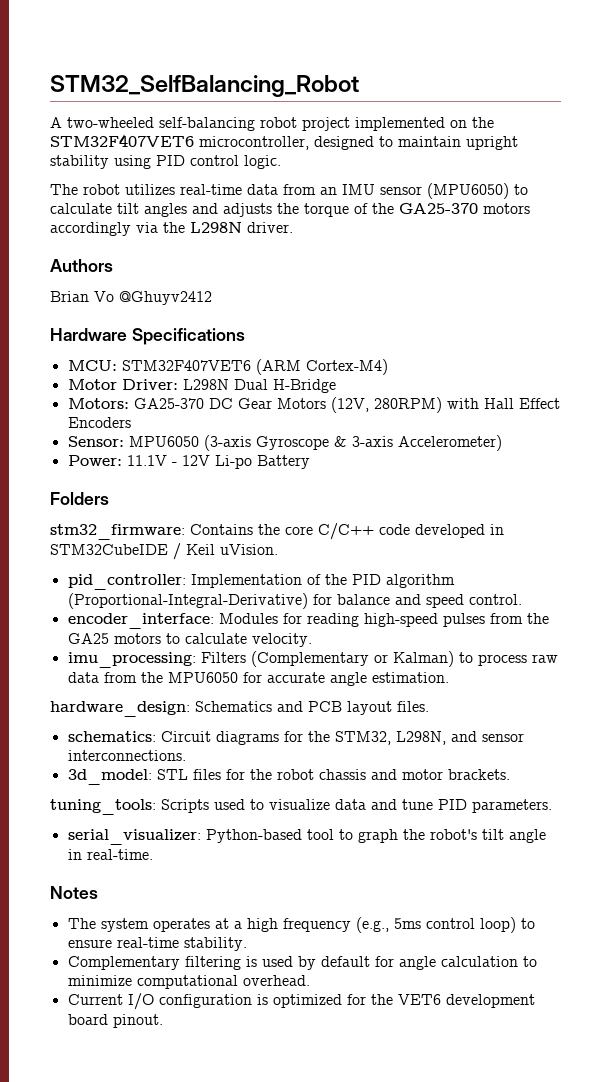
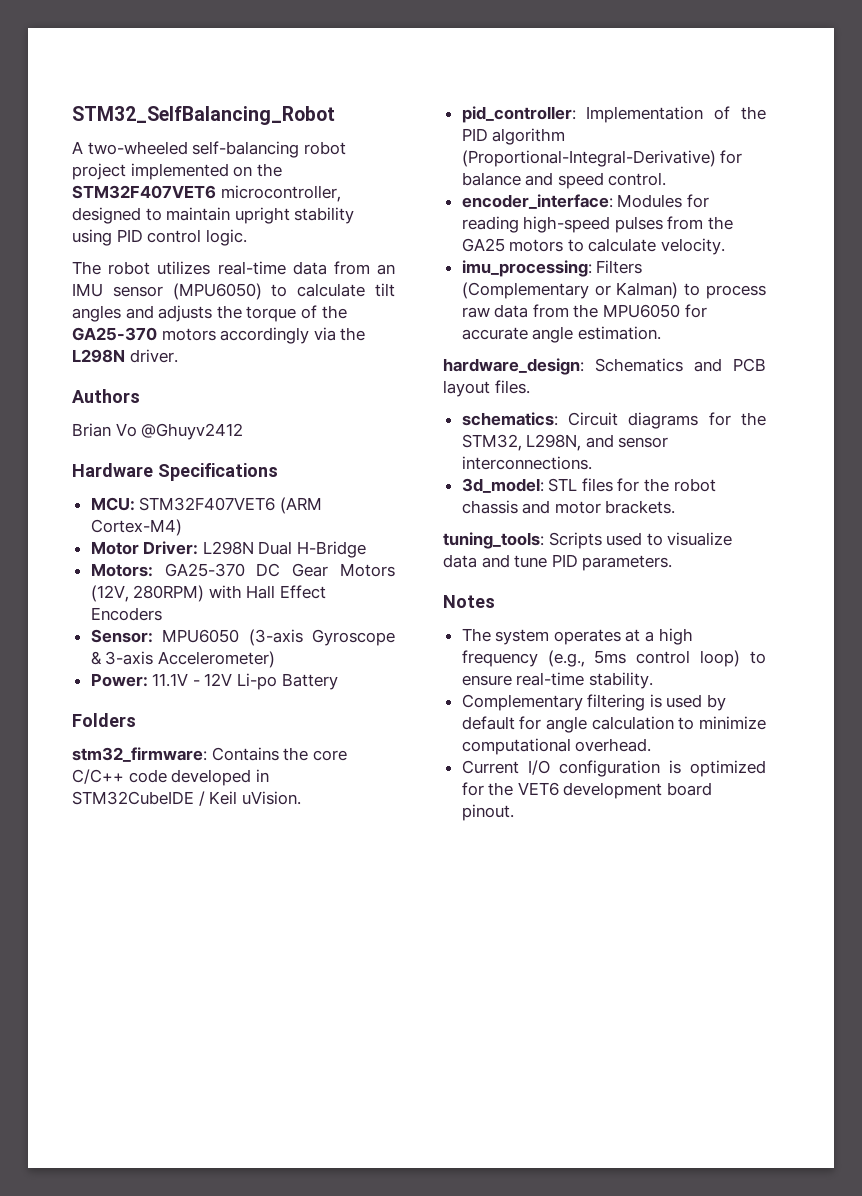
- serial_visualizer: Python-based tool to graph the robot's tilt angle in real-time.

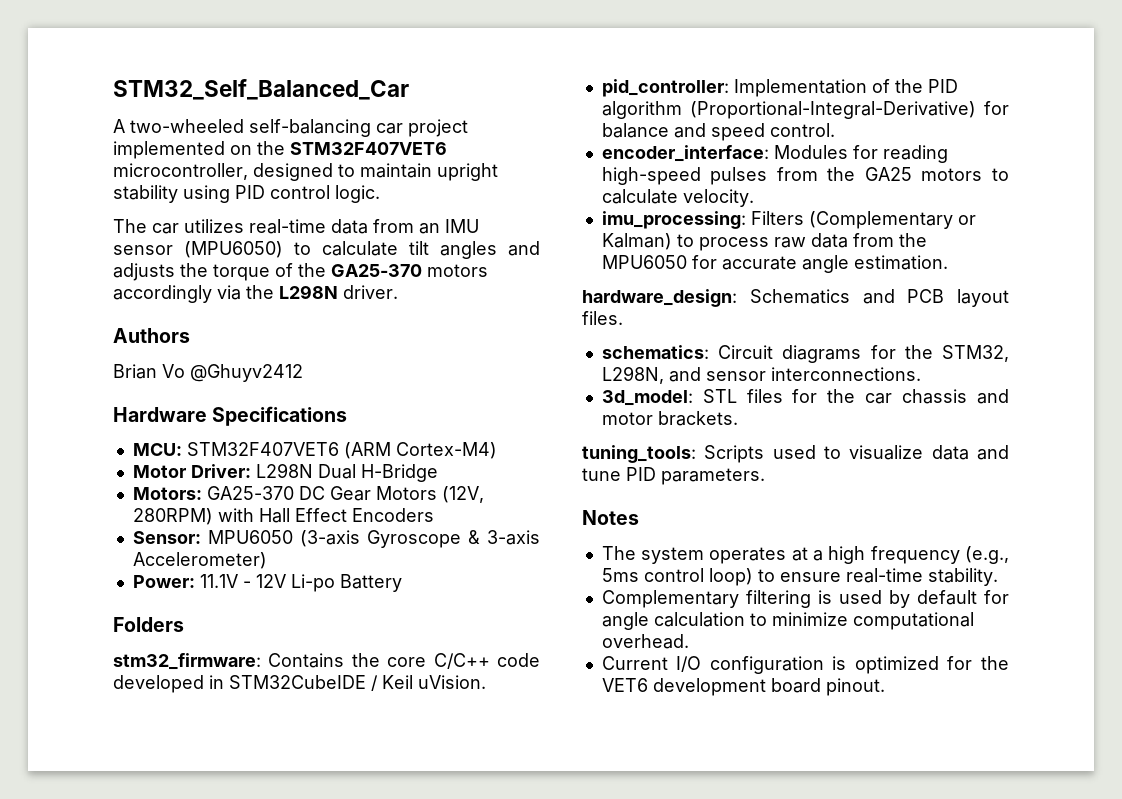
- STM32_SelfBalancing_Robot
+ STM32_Self_Balanced_Car
- A two-wheeled self-balancing robot project implemented on the STM32F407VET6 microcontroller, designed to maintain upright stability using PID control logic.
+ A two-wheeled self-balancing car project implemented on the STM32F407VET6 microcontroller, designed to maintain upright stability using PID control logic.
- The robot utilizes real-time data from an IMU sensor (MPU6050) to calculate tilt angles and adjusts the torque of the GA25-370 motors accordingly via the L298N driver.
+ The car utilizes real-time data from an IMU sensor (MPU6050) to calculate tilt angles and adjusts the torque of the GA25-370 motors accordingly via the L298N driver.
- 3d_model: STL files for the robot chassis and motor brackets.
+ 3d_model: STL files for the car chassis and motor brackets.

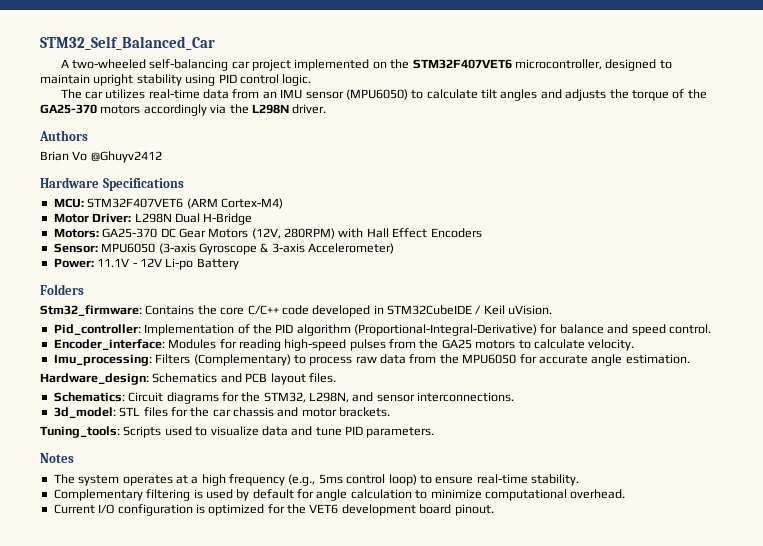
- stm32_firmware: Contains the core C/C++ code developed in STM32CubeIDE / Keil uVision.
+ Stm32_firmware: Contains the core C/C++ code developed in STM32CubeIDE / Keil uVision.
- pid_controller: Implementation of the PID algorithm (Proportional-Integral-Derivative) for balance and speed control.
+ Pid_controller: Implementation of the PID algorithm (Proportional-Integral-Derivative) for balance and speed control.
- encoder_interface: Modules for reading high-speed pulses from the GA25 motors to calculate velocity.
+ Encoder_interface: Modules for reading high-speed pulses from the GA25 motors to calculate velocity.
- imu_processing: Filters (Complementary or Kalman) to process raw data from the MPU6050 for accurate angle estimation.
+ Imu_processing: Filters (Complementary) to process raw data from the MPU6050 for accurate angle estimation.
- hardware_design: Schematics and PCB layout files.
+ Hardware_design: Schematics and PCB layout files.
- schematics: Circuit diagrams for the STM32, L298N, and sensor interconnections.
+ Schematics: Circuit diagrams for the STM32, L298N, and sensor interconnections.
- tuning_tools: Scripts used to visualize data and tune PID parameters.
+ Tuning_tools: Scripts used to visualize data and tune PID parameters.

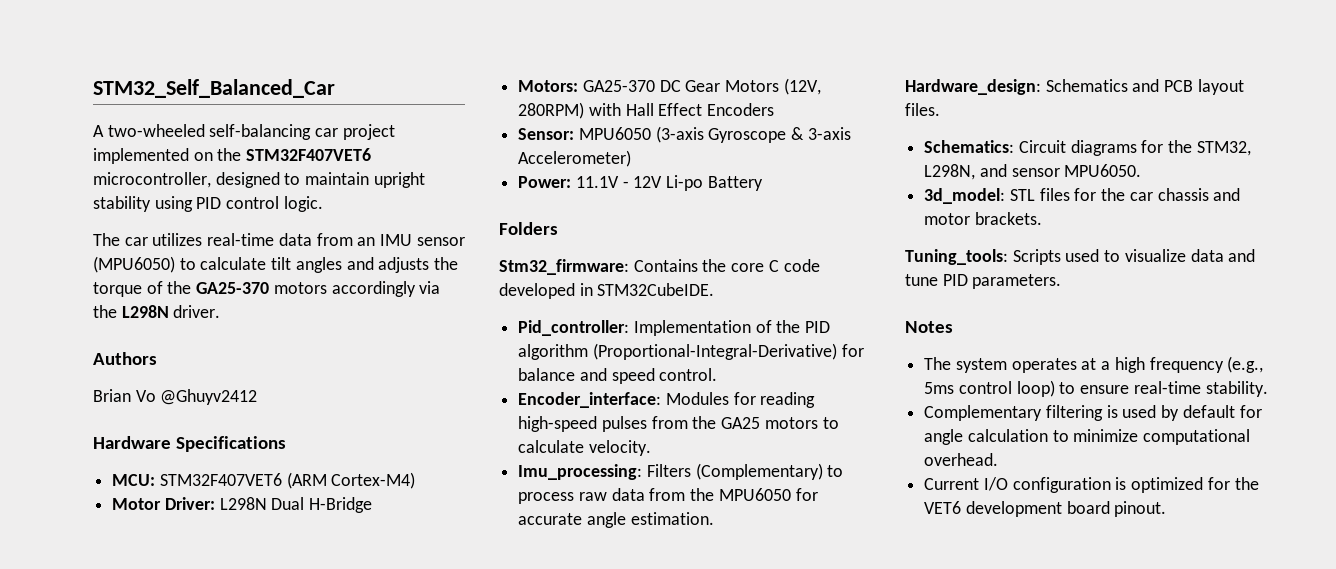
- Stm32_firmware: Contains the core C/C++ code developed in STM32CubeIDE / Keil uVision.
+ Stm32_firmware: Contains the core C code developed in STM32CubeIDE.
- Schematics: Circuit diagrams for the STM32, L298N, and sensor interconnections.
+ Schematics: Circuit diagrams for the STM32, L298N, and sensor MPU6050.

